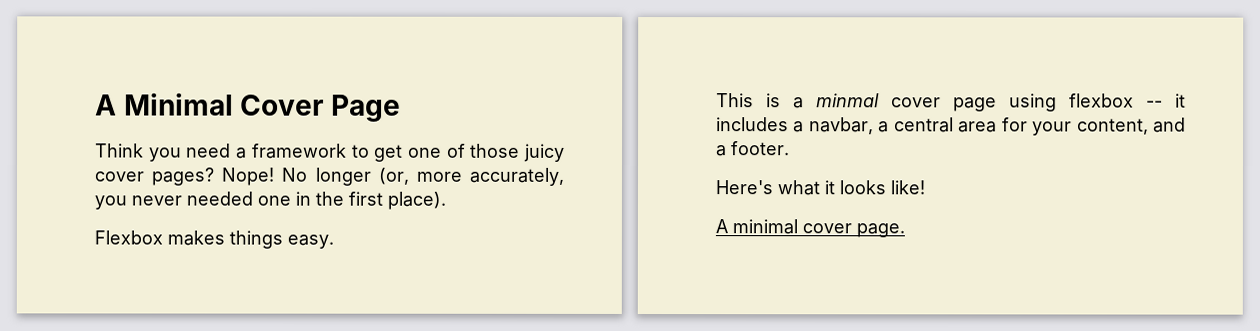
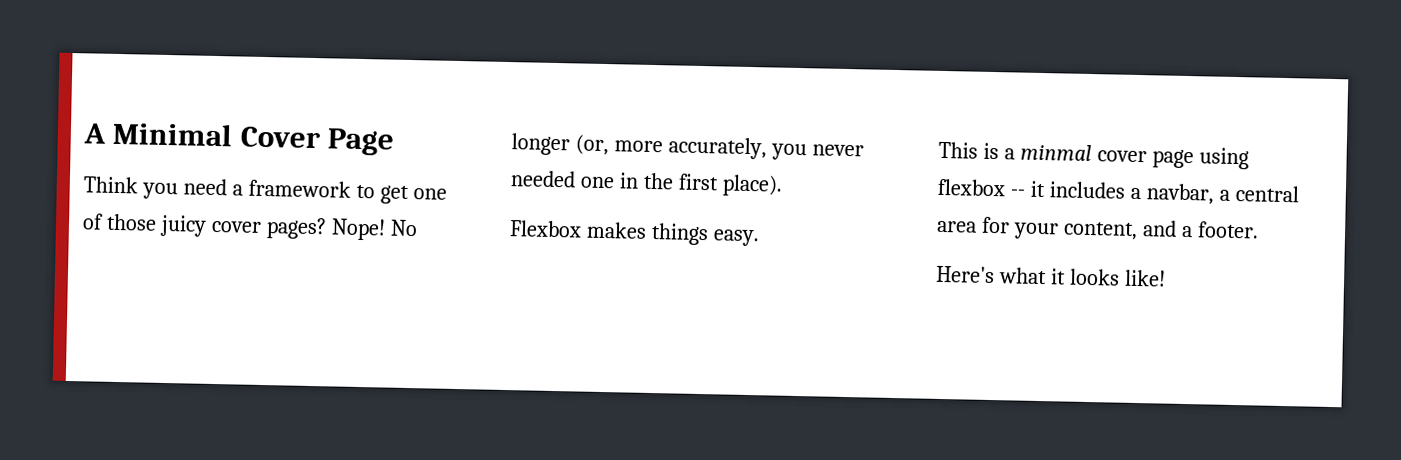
- A minimal cover page.

